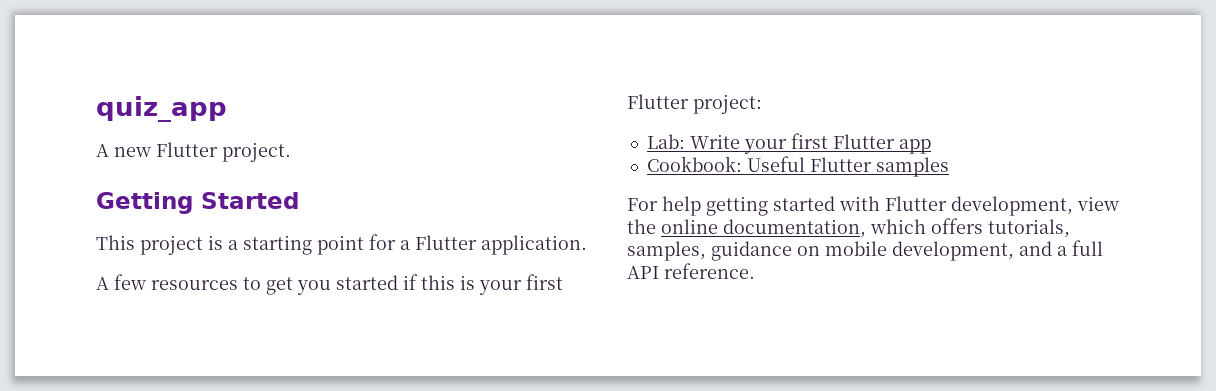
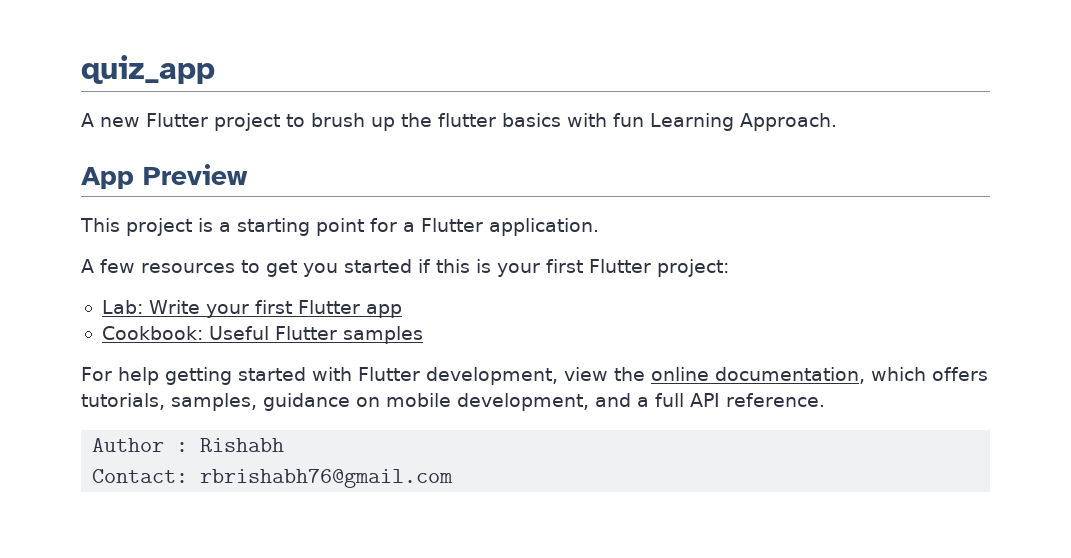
- A new Flutter project.
- Getting Started
+ A new Flutter project to brush up the flutter basics with fun Learning Approach.
+ App Preview
+ Author : Rishabh
+ Contact: rbrishabh76@gmail.com

